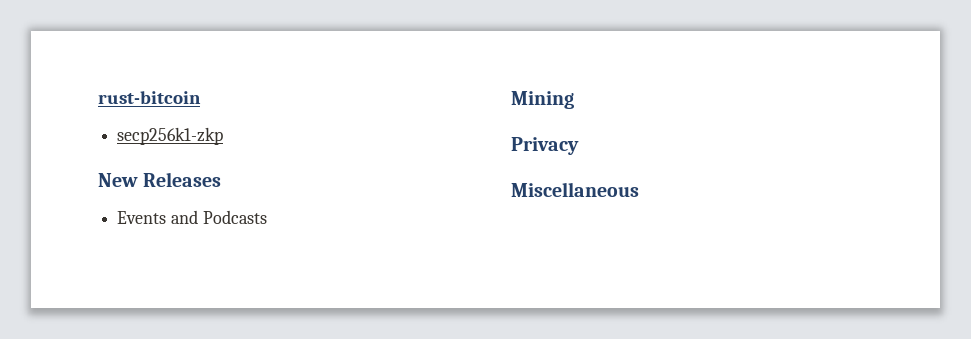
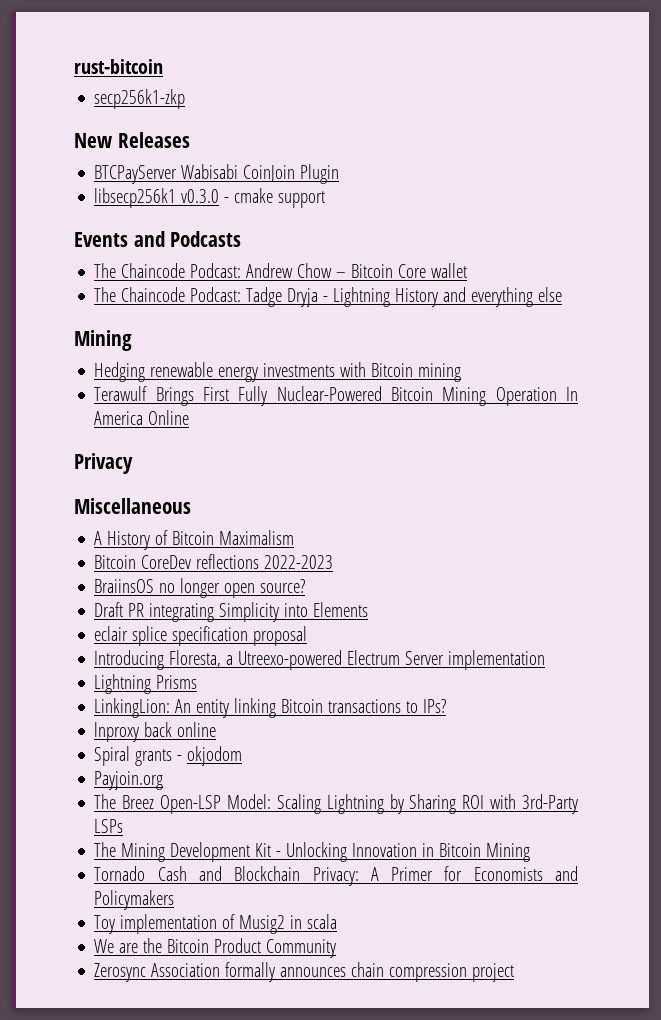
+ BTCPayServer Wabisabi CoinJoin Plugin
+ libsecp256k1 v0.3.0 - cmake support
  Events and Podcasts
+ The Chaincode Podcast: Andrew Chow – Bitcoin Core wallet
+ The Chaincode Podcast: Tadge Dryja - Lightning History and everything else
  Mining
+ Hedging renewable energy investments with Bitcoin mining
+ Terawulf Brings First Fully Nuclear-Powered Bitcoin Mining Operation In America Online
  Privacy
  Miscellaneous
+ A History of Bitcoin Maximalism
+ Bitcoin CoreDev reflections 2022-2023
+ BraiinsOS no longer open source?
+ Draft PR integrating Simplicity into Elements
+ eclair splice specification proposal
+ Introducing Floresta, a Utreexo-powered Electrum Server implementation
+ Lightning Prisms
+ LinkingLion: An entity linking Bitcoin transactions to IPs?
+ lnproxy back online
+ Spiral grants - okjodom
+ Payjoin.org
+ The Breez Open-LSP Model: Scaling Lightning by Sharing ROI with 3rd-Party LSPs
+ The Mining Development Kit - Unlocking Innovation in Bitcoin Mining
+ Tornado Cash and Blockchain Privacy: A Primer for Economists and Policymakers
+ Toy implementation of Musig2 in scala
+ We are the Bitcoin Product Community
+ Zerosync Association formally announces chain compression project

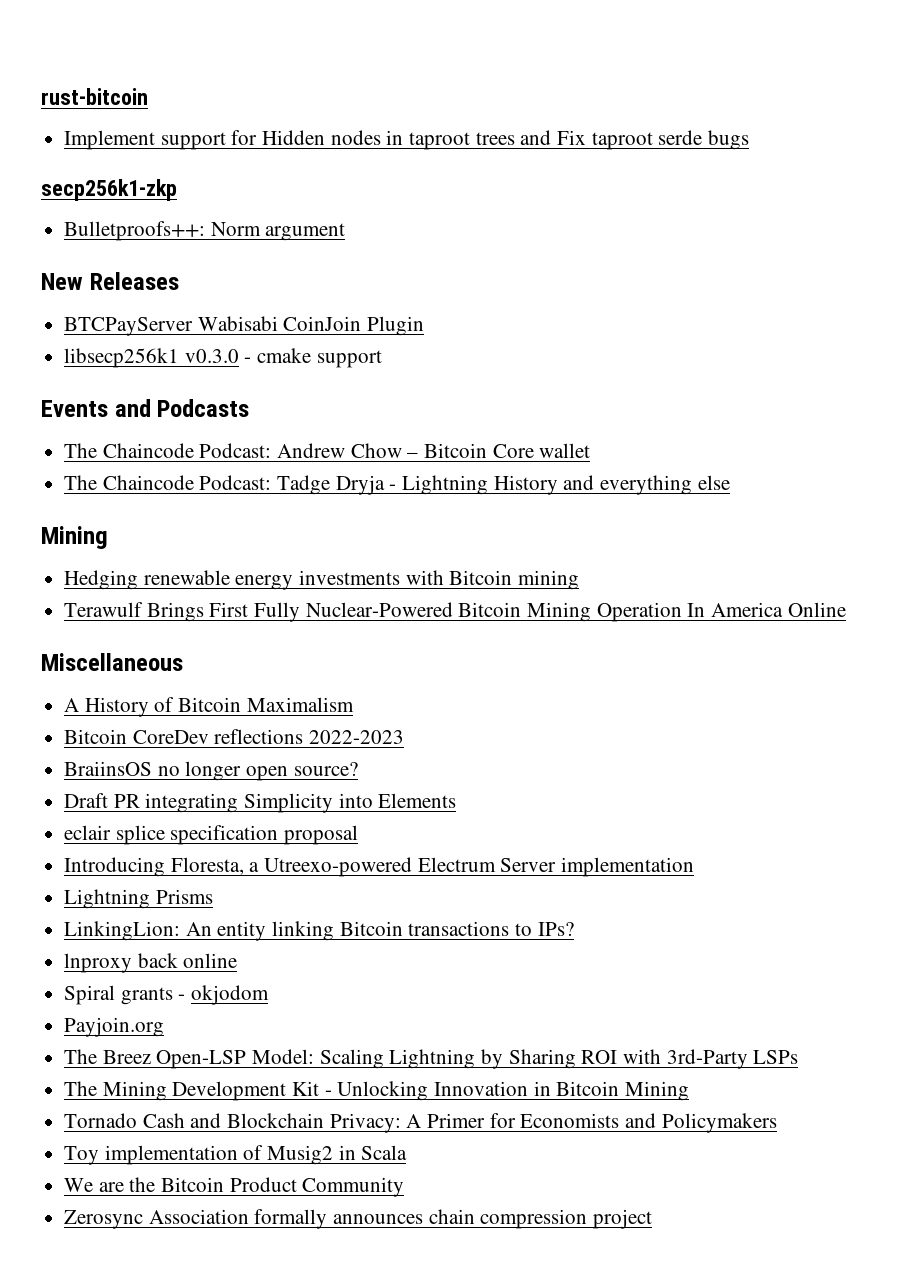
+ Implement support for Hidden nodes in taproot trees and Fix taproot serde bugs
  secp256k1-zkp
+ Bulletproofs++: Norm argument
- Privacy
- Toy implementation of Musig2 in scala
+ Toy implementation of Musig2 in Scala

